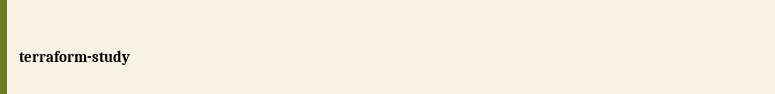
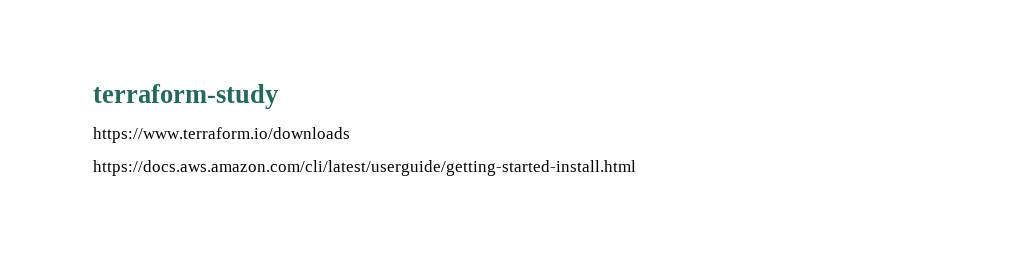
+ https://www.terraform.io/downloads
+ https://docs.aws.amazon.com/cli/latest/userguide/getting-started-install.html

